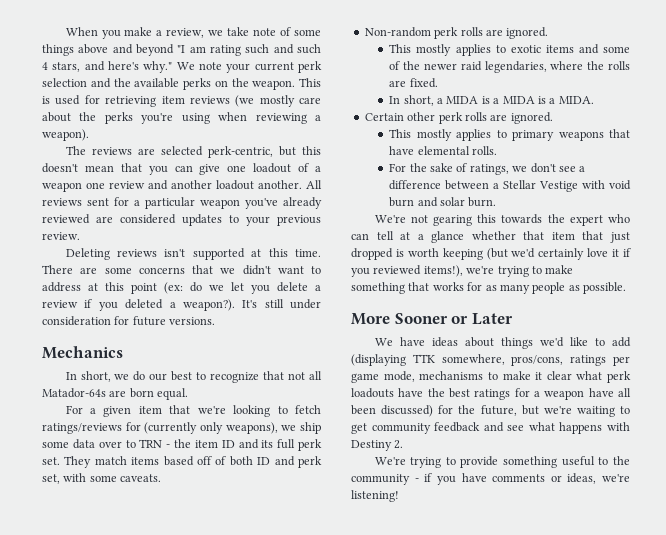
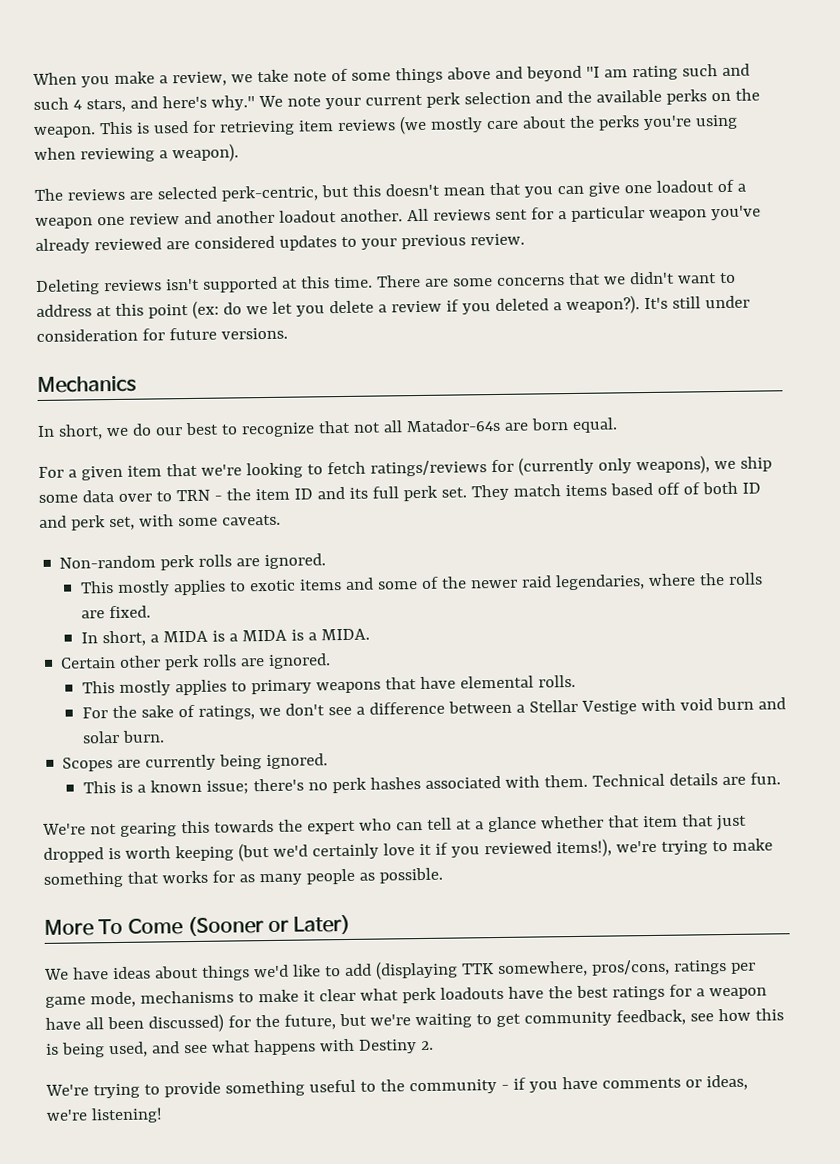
+ Scopes are currently being ignored.
+ This is a known issue; there's no perk hashes associated with them. Technical details are fun.
- More Sooner or Later
+ More To Come (Sooner or Later)
- We have ideas about things we'd like to add (displaying TTK somewhere, pros/cons, ratings per game mode, mechanisms to make it clear what perk loadouts have the best ratings for a weapon have all been discussed) for the future, but we're waiting to get community feedback and see what happens with Destiny 2.
+ We have ideas about things we'd like to add (displaying TTK somewhere, pros/cons, ratings per game mode, mechanisms to make it clear what perk loadouts have the best ratings for a weapon have all been discussed) for the future, but we're waiting to get community feedback, see how this is being used, and see what happens with Destiny 2.

